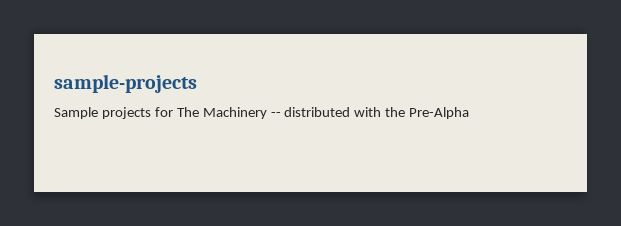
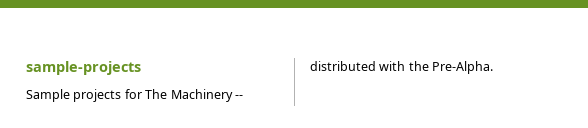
- Sample projects for The Machinery -- distributed with the Pre-Alpha
+ Sample projects for The Machinery -- distributed with the Pre-Alpha.

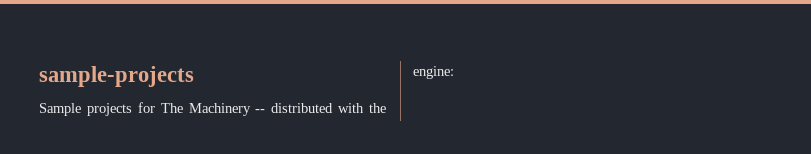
- Sample projects for The Machinery -- distributed with the Pre-Alpha.
+ Sample projects for The Machinery -- distributed with the engine:

